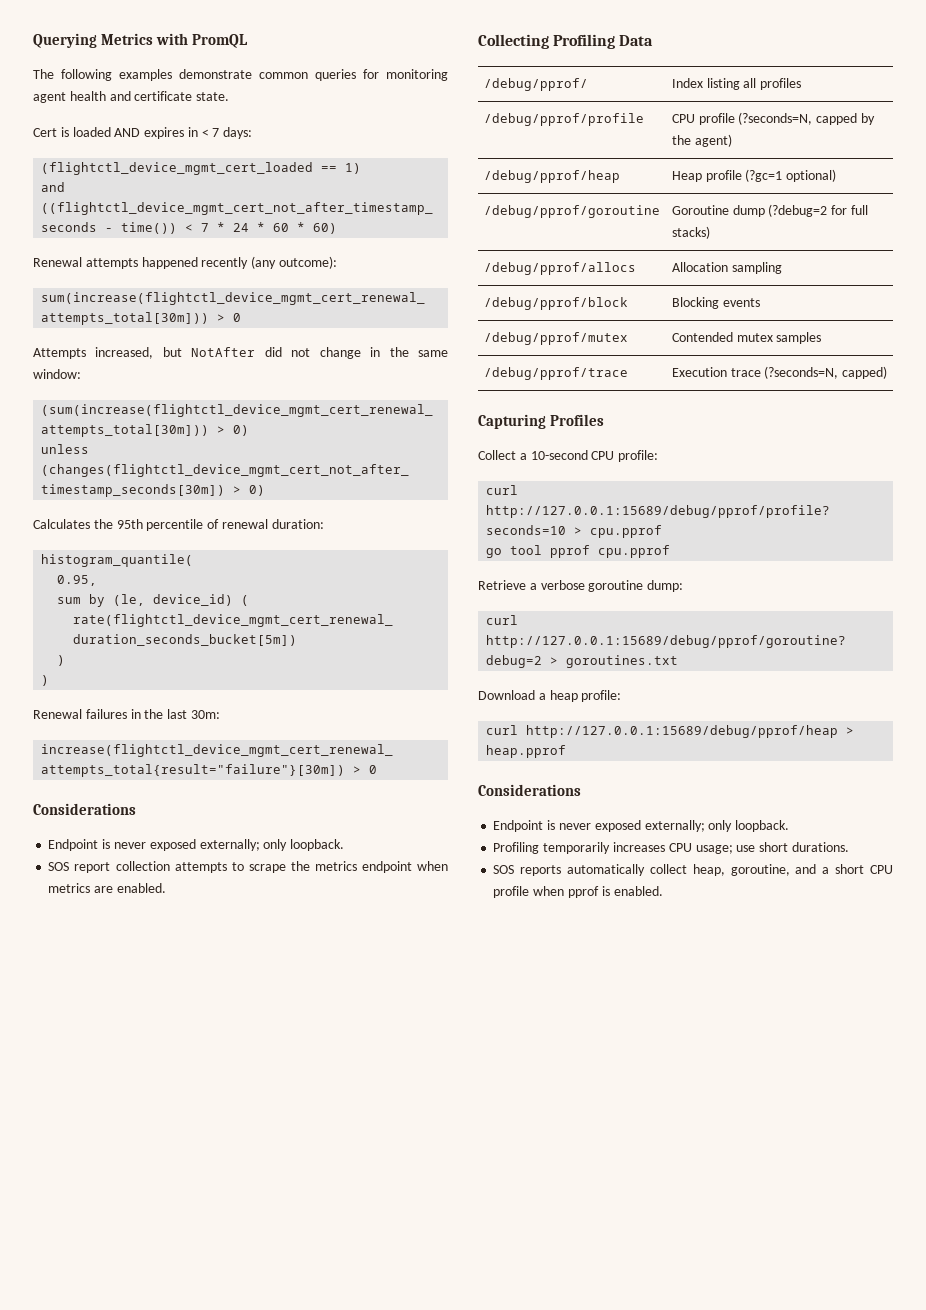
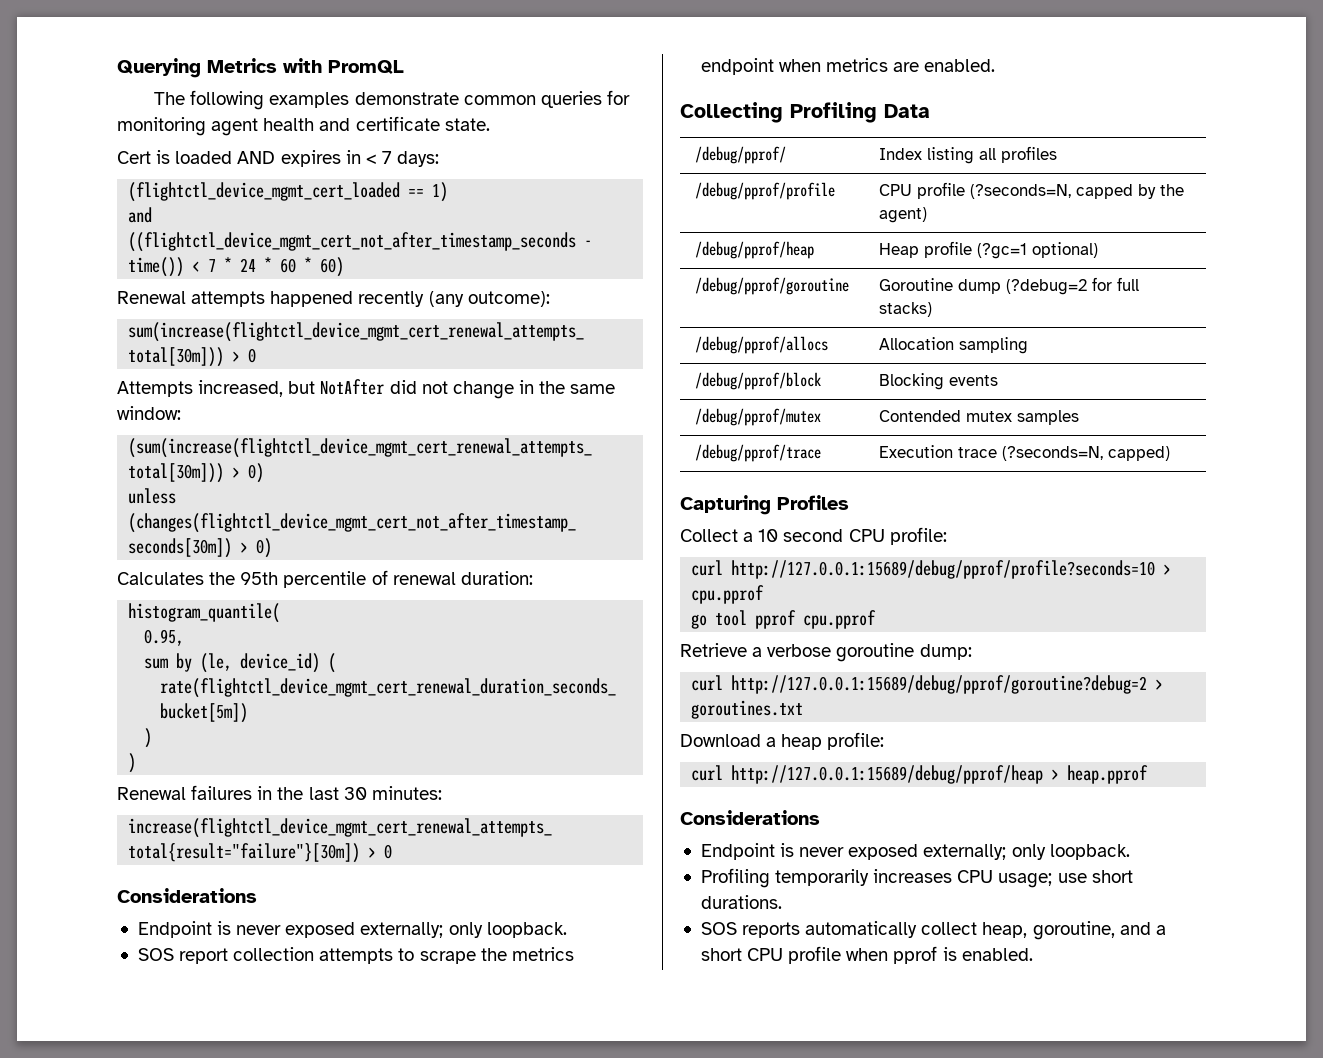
- Renewal failures in the last 30m:
+ Renewal failures in the last 30 minutes:
- Collect a 10-second CPU profile:
+ Collect a 10 second CPU profile:

